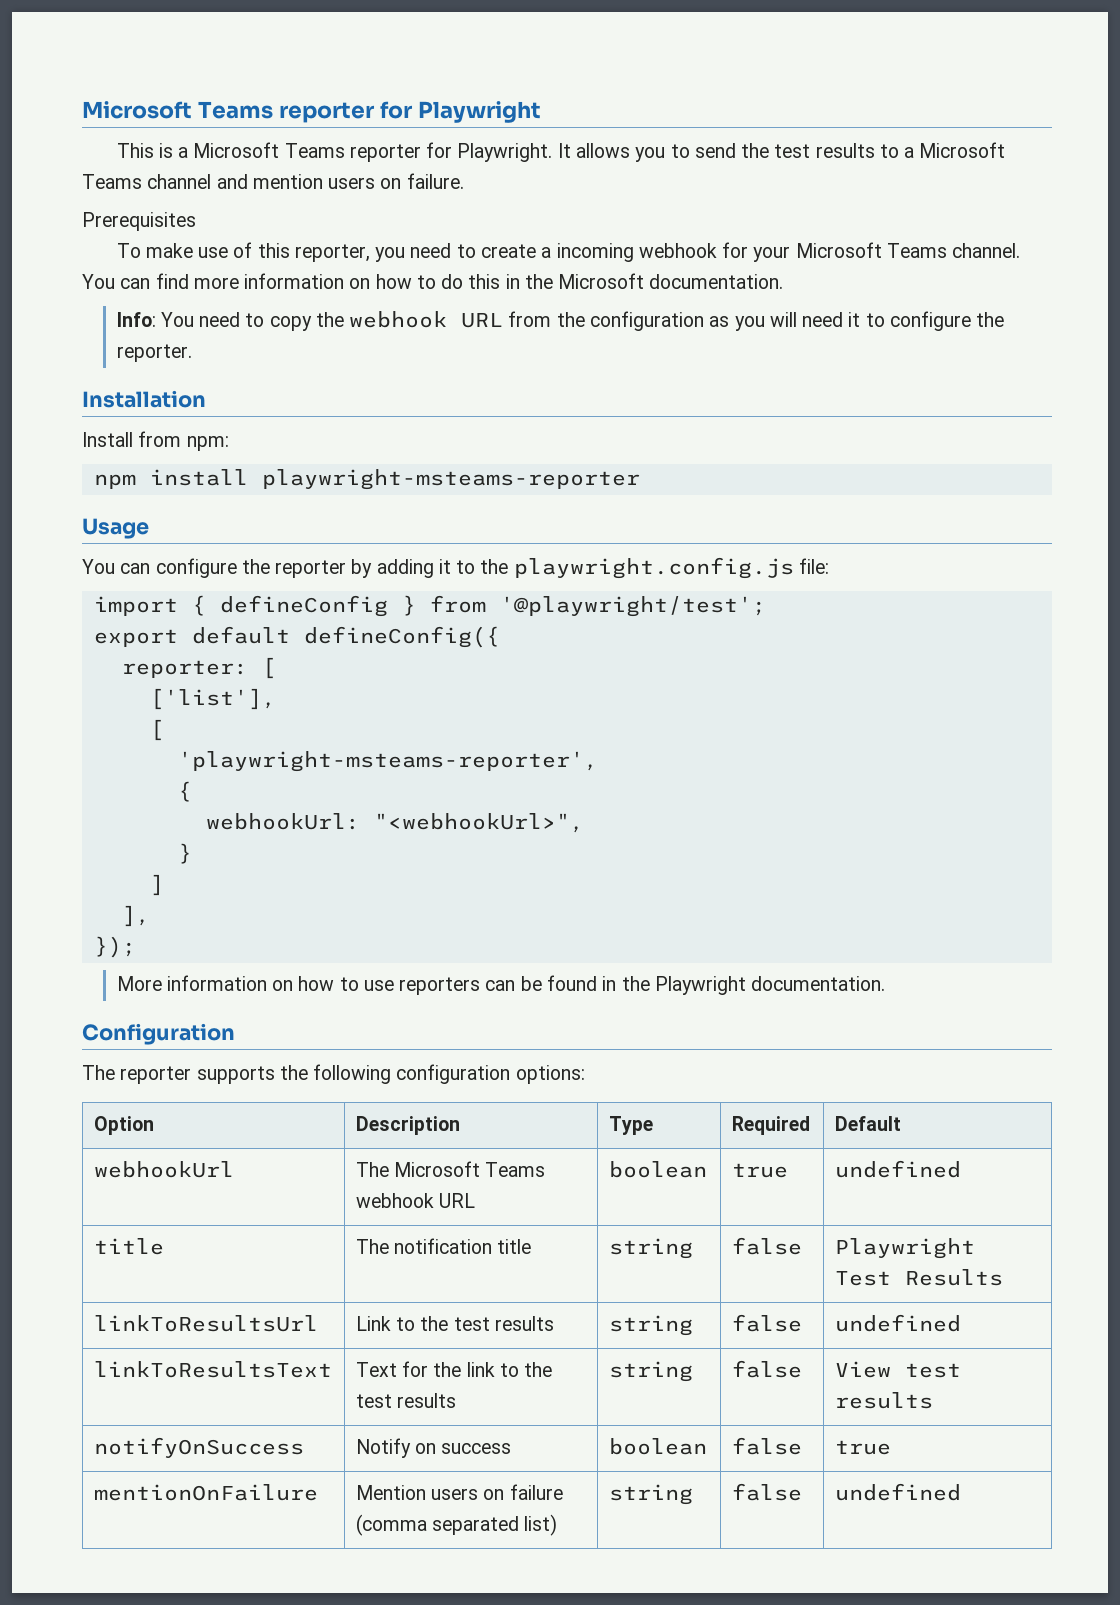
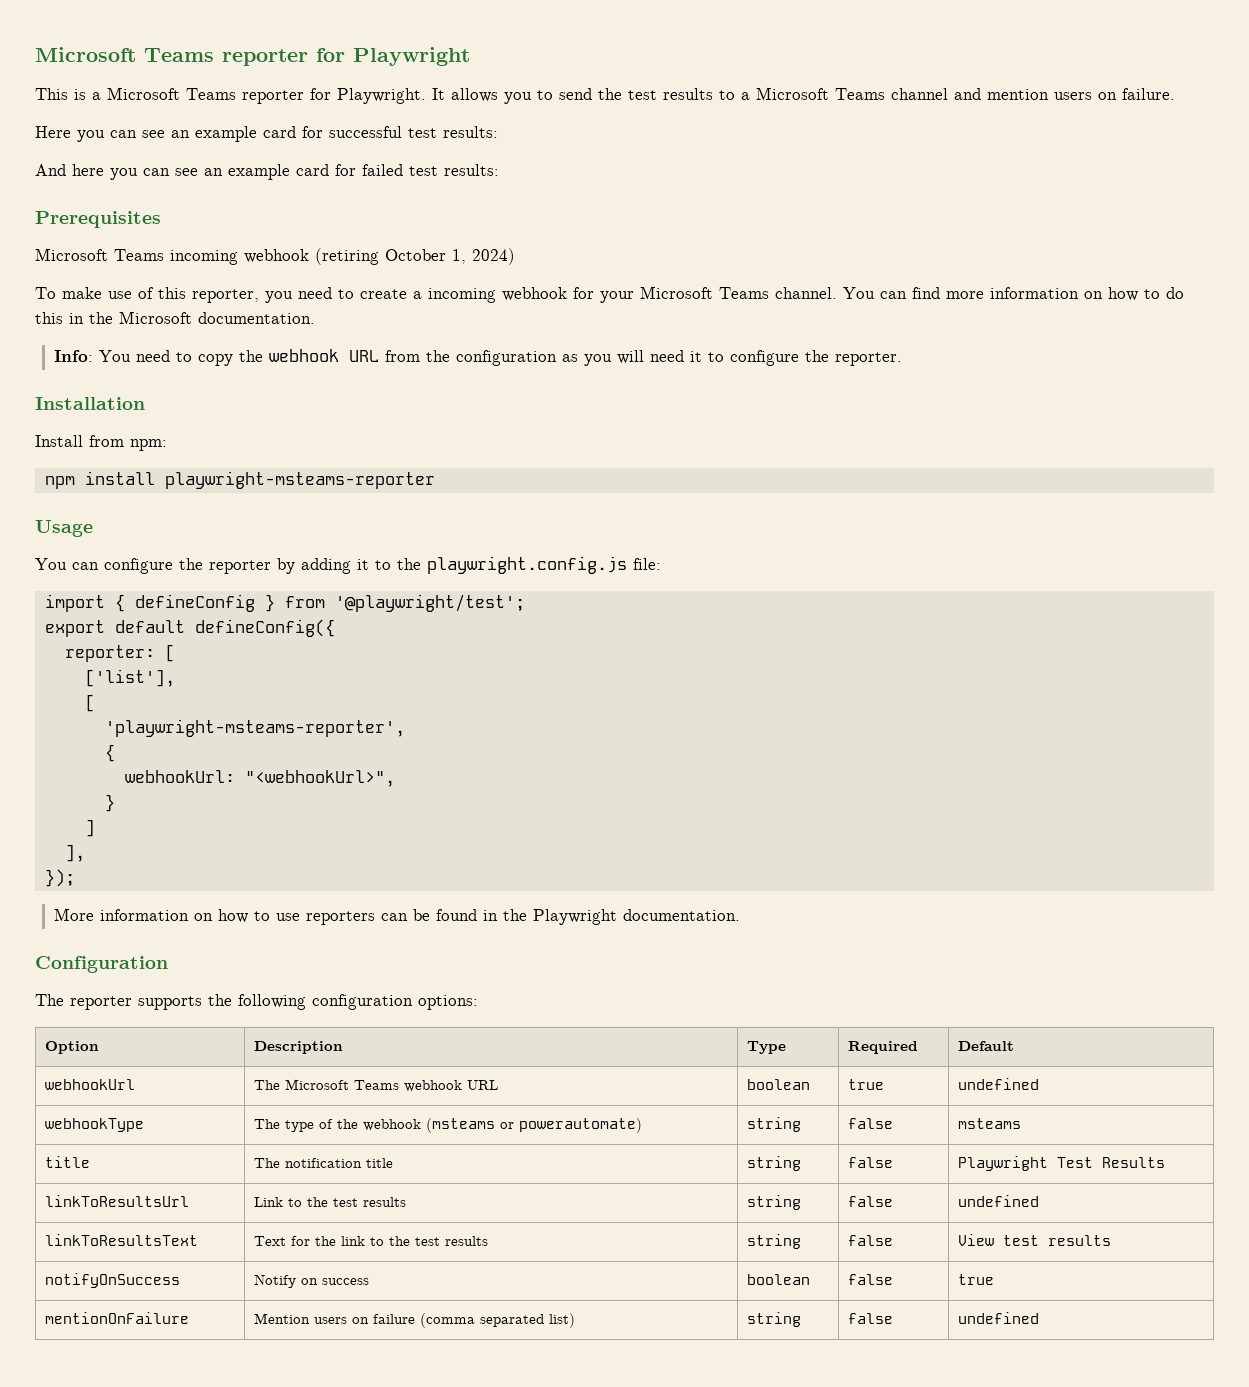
+ Here you can see an example card for successful test results:
+ And here you can see an example card for failed test results:
  Prerequisites
+ Microsoft Teams incoming webhook (retiring October 1, 2024)
+ webhookType | The type of the webhook (msteams or powerautomate) | string | false | msteams

